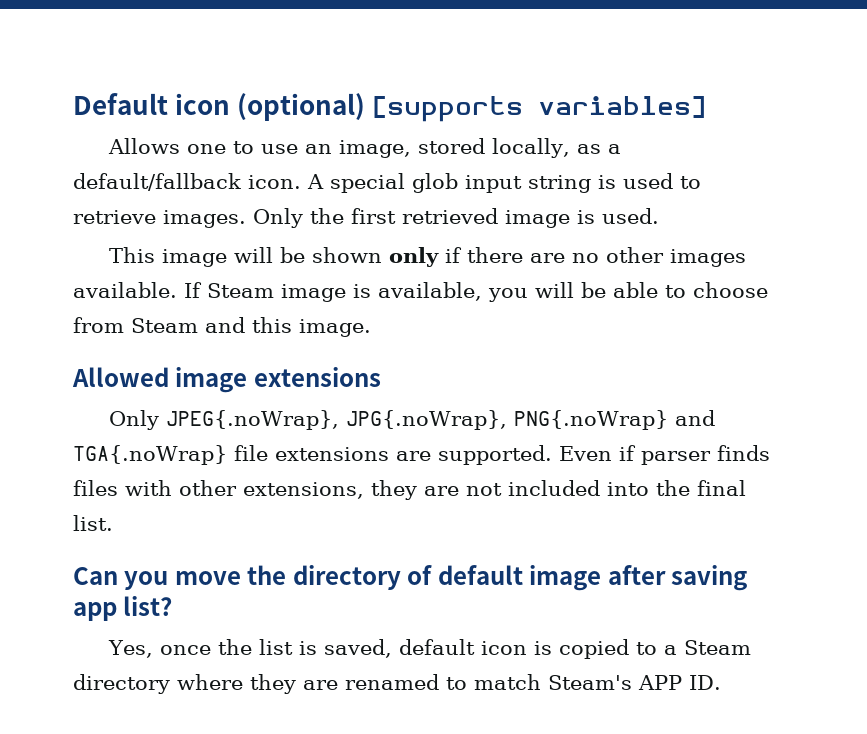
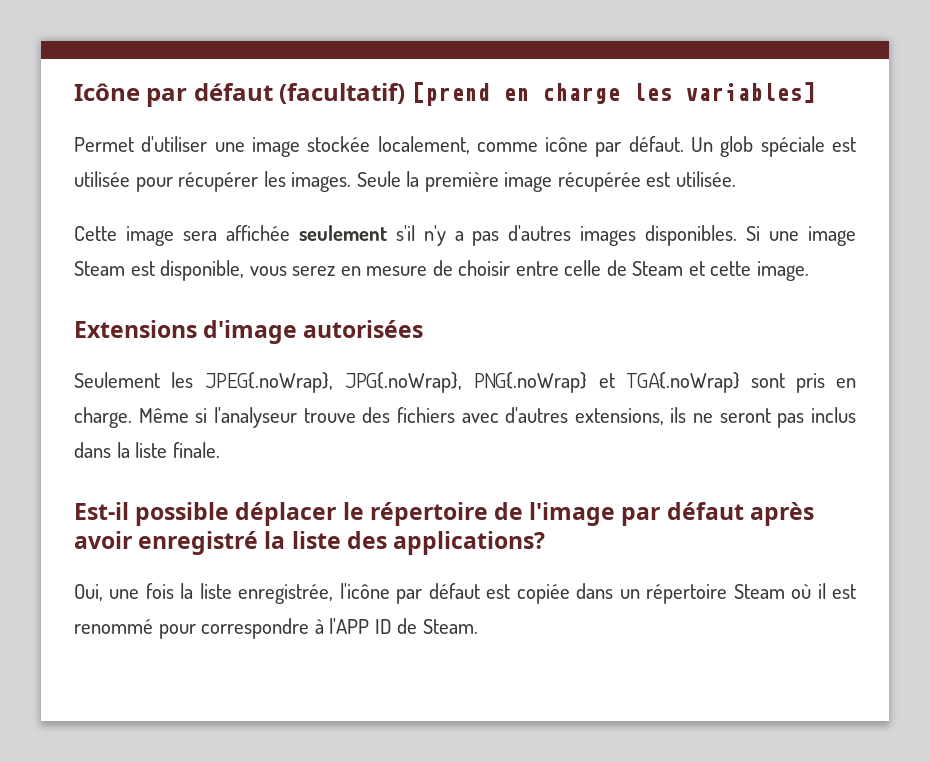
- Default icon (optional) [supports variables]
- Allows one to use an image, stored locally, as a default/fallback icon. A special glob input string is used to retrieve images. Only the first retrieved image is used.
- This image will be shown only if there are no other images available. If Steam image is available, you will be able to choose from Steam and this image.
- Allowed image extensions
- Only JPEG{.noWrap}, JPG{.noWrap}, PNG{.noWrap} and TGA{.noWrap} file extensions are supported. Even if parser finds files with other extensions, they are not included into the final list.
- Can you move the directory of default image after saving app list?
- Yes, once the list is saved, default icon is copied to a Steam directory where they are renamed to match Steam's APP ID.
+ Icône par défaut (facultatif) [prend en charge les variables]
+ Permet d'utiliser une image stockée localement, comme icône par défaut. Un glob spéciale est utilisée pour récupérer les images. Seule la première image récupérée est utilisée.
+ Cette image sera affichée seulement s'il n'y a pas d'autres images disponibles. Si une image Steam est disponible, vous serez en mesure de choisir entre celle de Steam et cette image.
+ Extensions d'image autorisées
+ Seulement les JPEG{.noWrap}, JPG{.noWrap}, PNG{.noWrap} et TGA{.noWrap} sont pris en charge. Même si l'analyseur trouve des fichiers avec d'autres extensions, ils ne seront pas inclus dans la liste finale.
+ Est-il possible déplacer le répertoire de l'image par défaut après avoir enregistré la liste des applications?
+ Oui, une fois la liste enregistrée, l'icône par défaut est copiée dans un répertoire Steam où il est renommé pour correspondre à l'APP ID de Steam.

